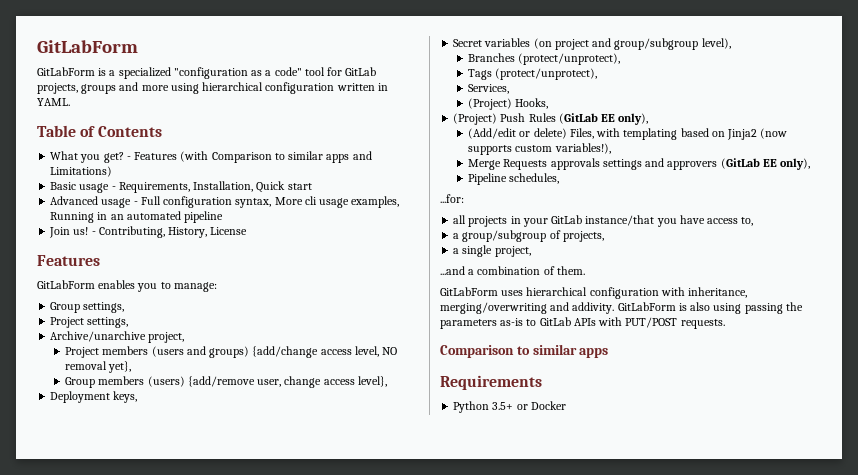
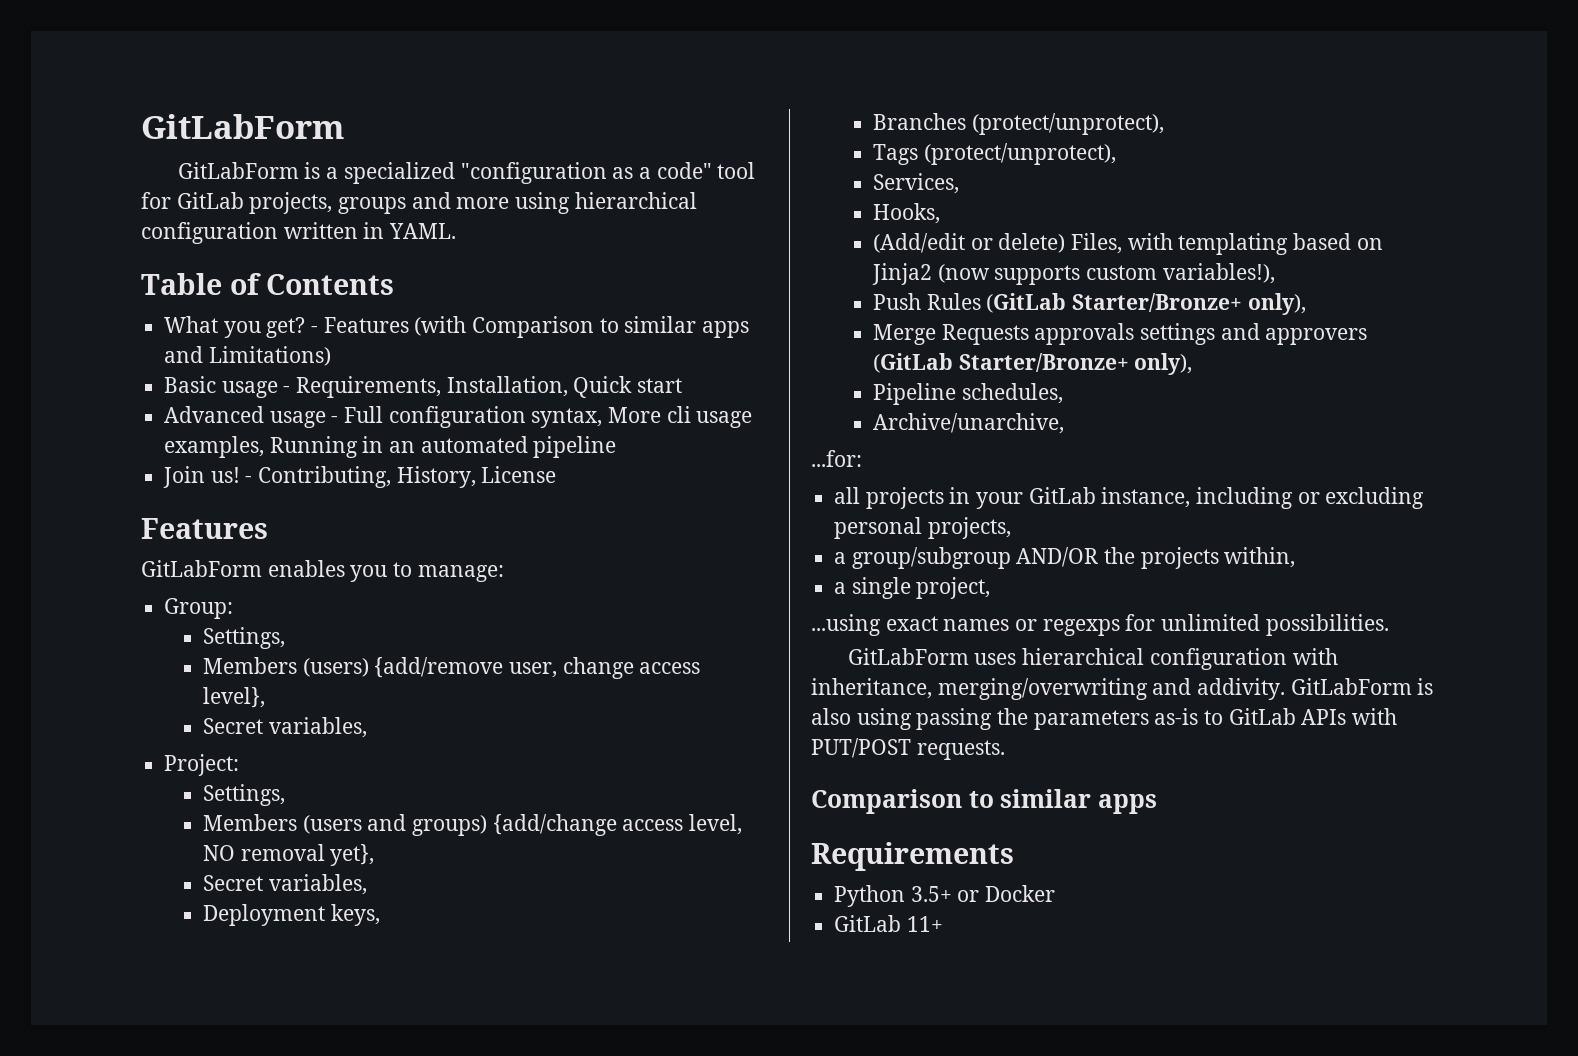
- Group settings,
- Project settings,
- Archive/unarchive project,
- Project members (users and groups) {add/change access level, NO removal yet},
- Group members (users) {add/remove user, change access level},
+ Group:
+ Settings,
+ Members (users) {add/remove user, change access level},
+ Secret variables,
+ Project:
+ Settings,
+ Members (users and groups) {add/change access level, NO removal yet},
+ Secret variables,
  Deployment keys,
- Secret variables (on project and group/subgroup level),
- (Project) Hooks,
+ Hooks,
- (Project) Push Rules (GitLab EE only),
+ Push Rules (GitLab Starter/Bronze+ only),
- Merge Requests approvals settings and approvers (GitLab EE only),
+ Merge Requests approvals settings and approvers (GitLab Starter/Bronze+ only),
+ Archive/unarchive,
- all projects in your GitLab instance/that you have access to,
- a group/subgroup of projects,
+ all projects in your GitLab instance, including or excluding personal projects,
+ a group/subgroup AND/OR the projects within,
  a single project,
- ...and a combination of them.
+ ...using exact names or regexps for unlimited possibilities.
+ GitLab 11+

